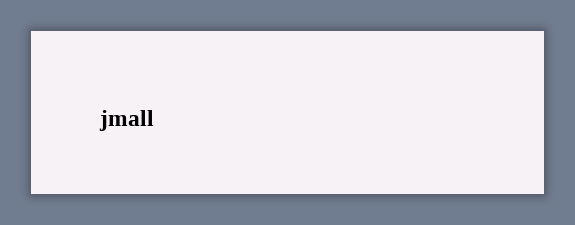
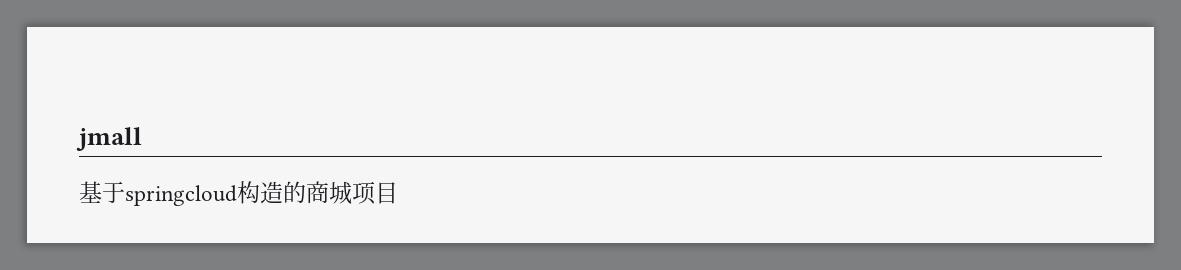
+ 基于springcloud构造的商城项目

